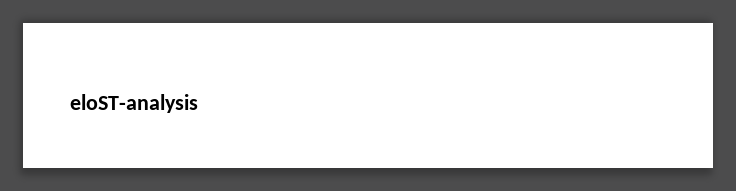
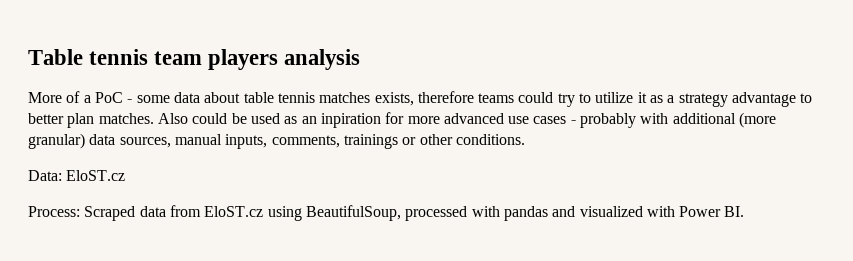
- eloST-analysis
+ Table tennis team players analysis
+ More of a PoC - some data about table tennis matches exists, therefore teams could try to utilize it as a strategy advantage to better plan matches. Also could be used as an inpiration for more advanced use cases - probably with additional (more granular) data sources, manual inputs, comments, trainings or other conditions.
+ Data: EloST.cz
+ Process: Scraped data from EloST.cz using BeautifulSoup, processed with pandas and visualized with Power BI.

